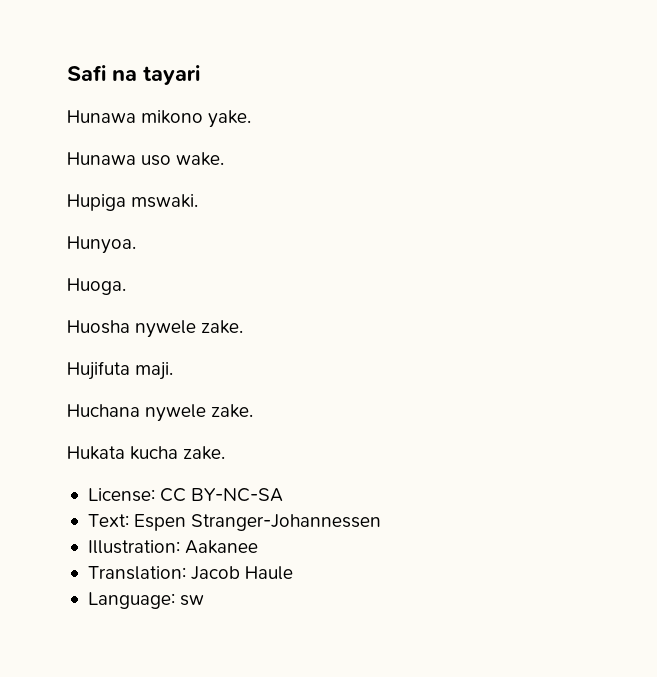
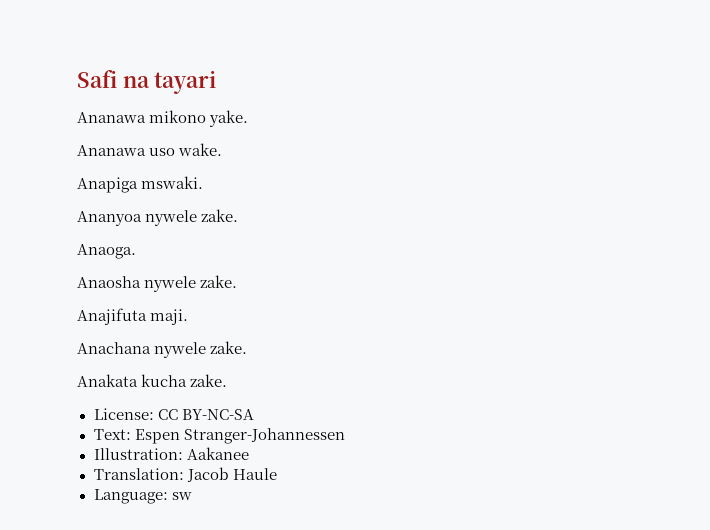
- Hunawa mikono yake.
+ Ananawa mikono yake.
- Hunawa uso wake.
+ Ananawa uso wake.
- Hupiga mswaki.
+ Anapiga mswaki.
- Hunyoa.
- Huoga.
- Huosha nywele zake.
- Hujifuta maji.
- Huchana nywele zake.
- Hukata kucha zake.
+ Ananyoa nywele zake.
+ Anaoga.
+ Anaosha nywele zake.
+ Anajifuta maji.
+ Anachana nywele zake.
+ Anakata kucha zake.

